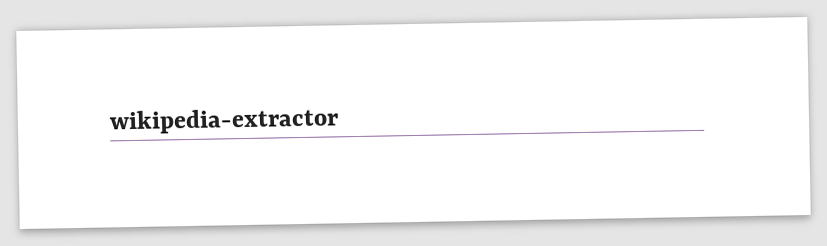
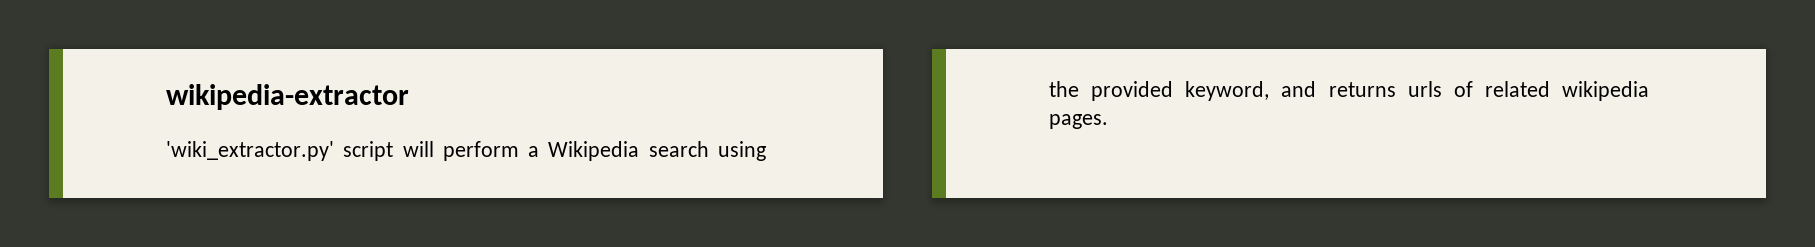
+ 'wiki_extractor.py' script will perform a Wikipedia search using the provided keyword, and returns urls of related wikipedia pages.

